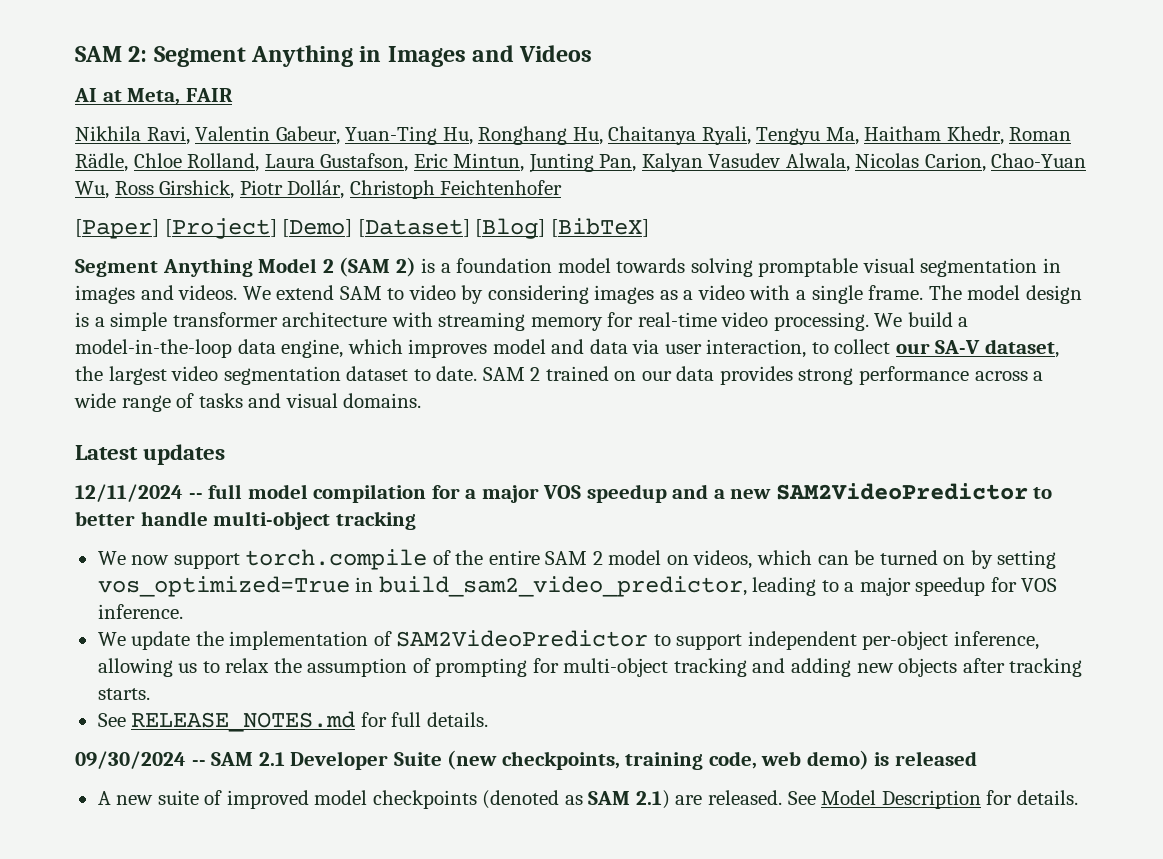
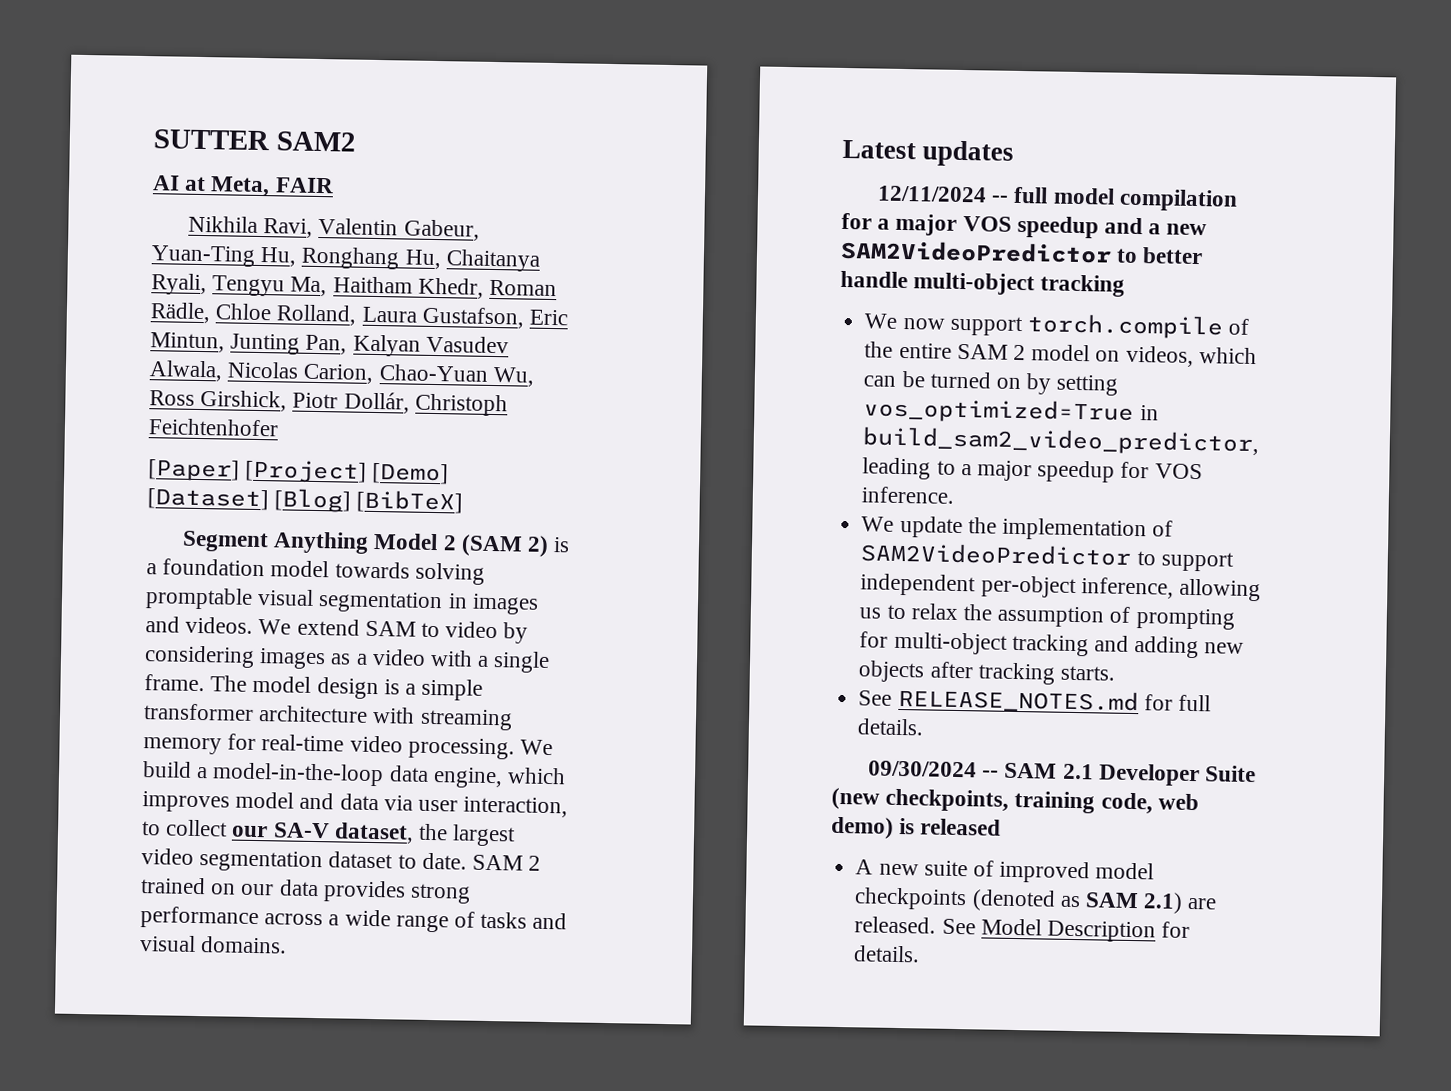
- SAM 2: Segment Anything in Images and Videos
+ SUTTER SAM2

